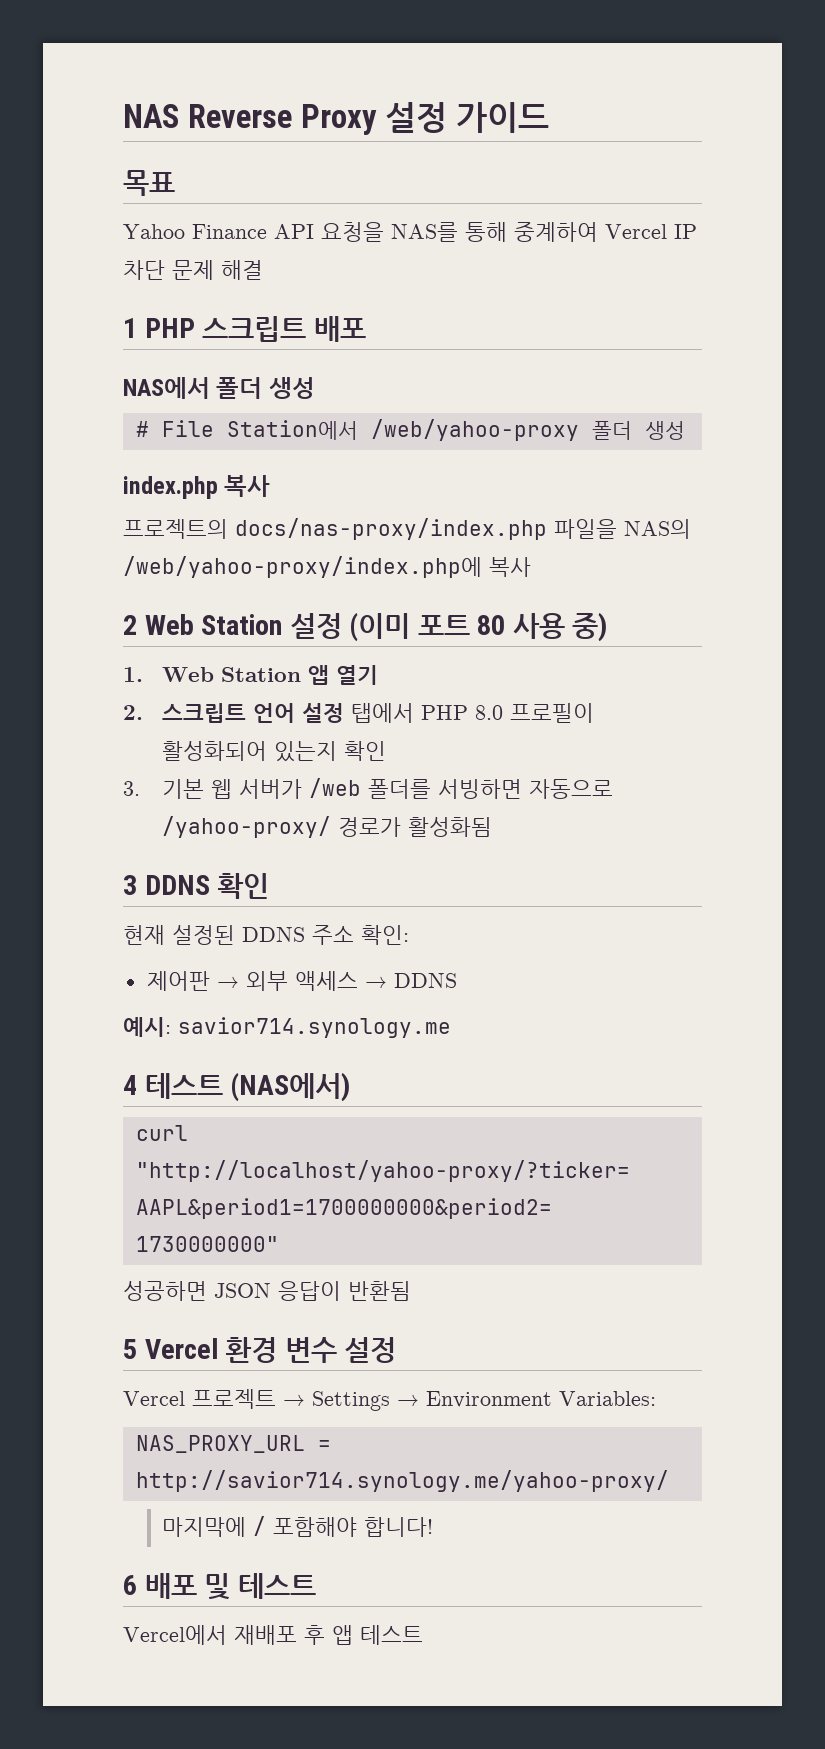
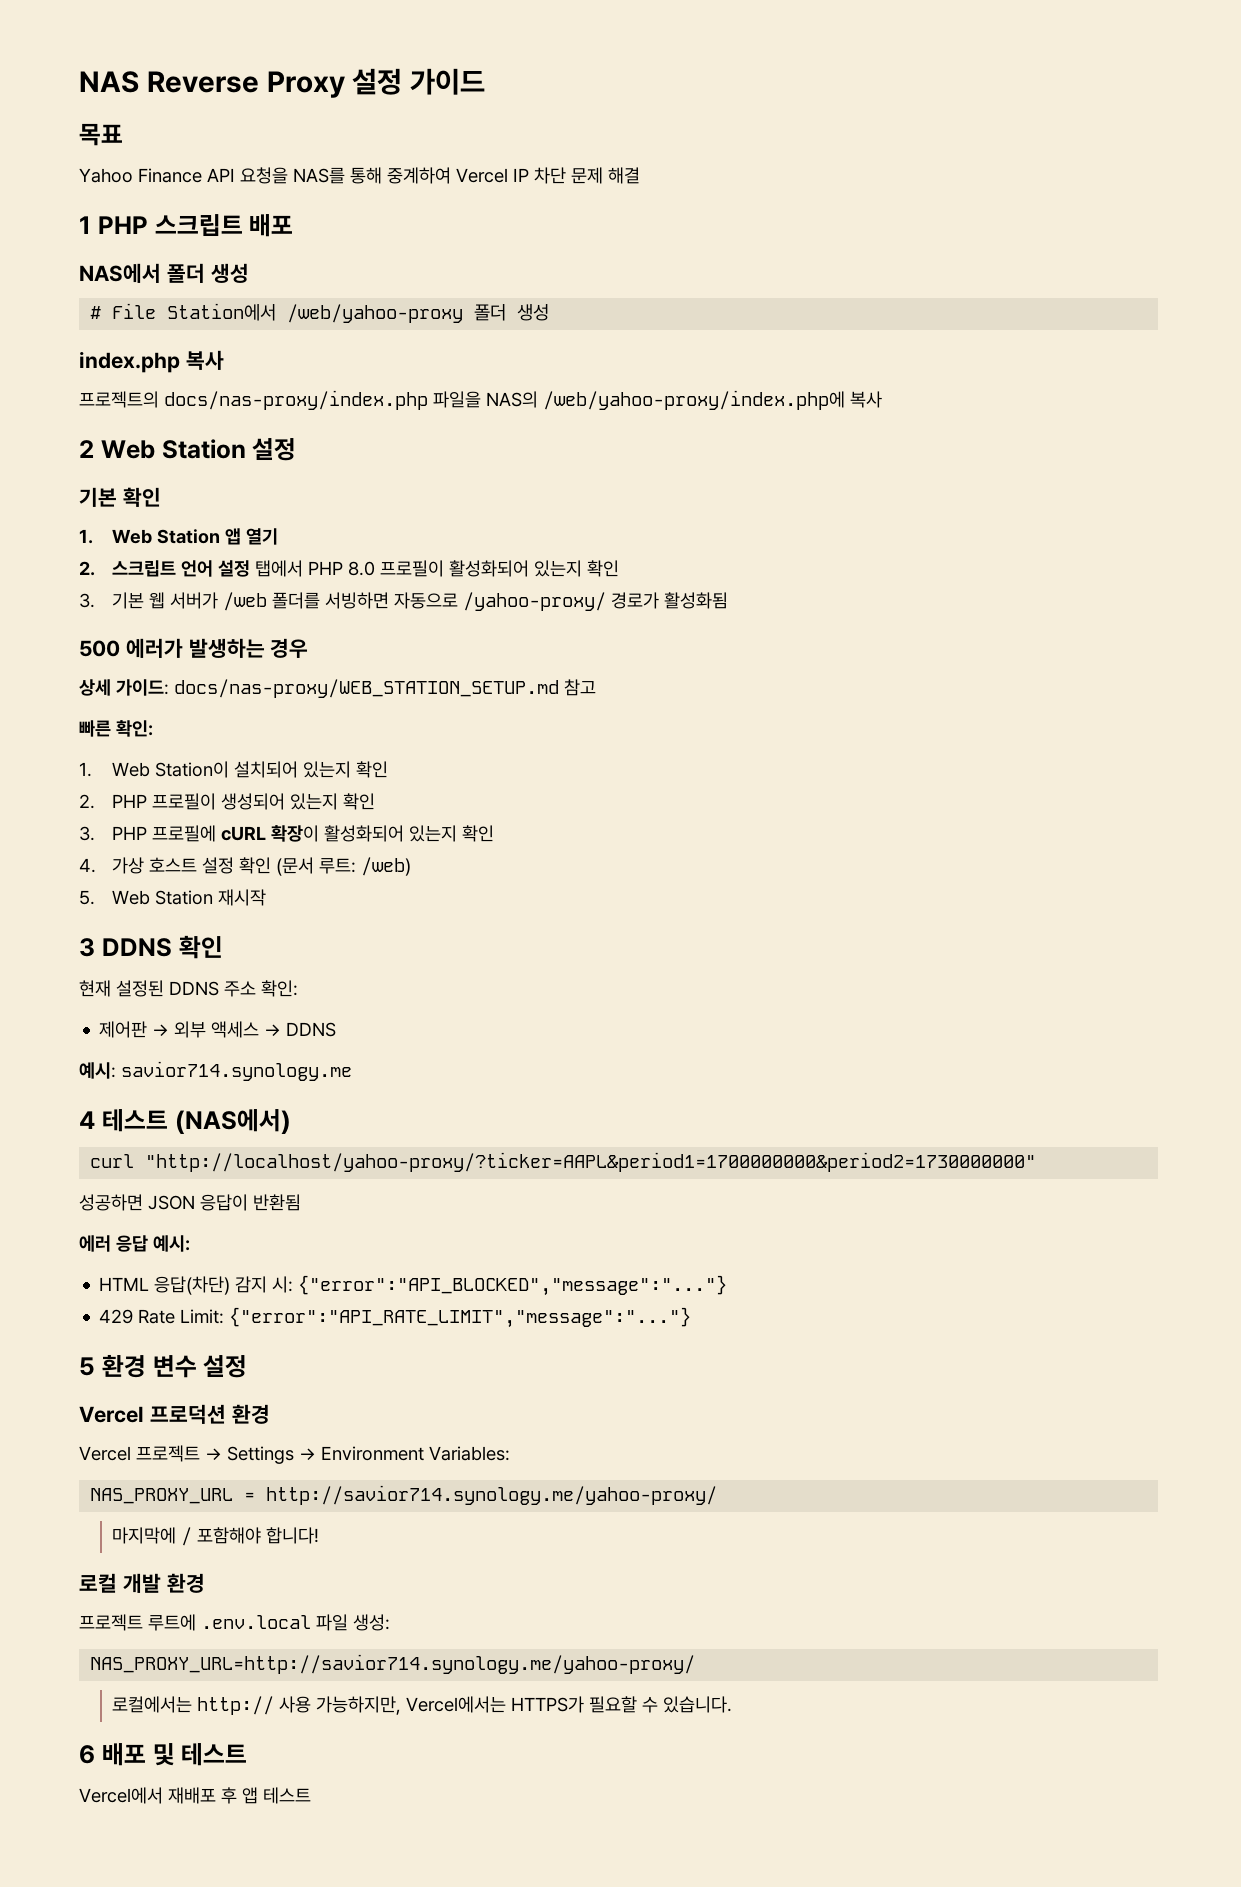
- 2 Web Station 설정 (이미 포트 80 사용 중)
+ 2 Web Station 설정
+ 기본 확인
+ 500 에러가 발생하는 경우
+ 상세 가이드: docs/nas-proxy/WEB_STATION_SETUP.md 참고
+ 빠른 확인:
+ 1. Web Station이 설치되어 있는지 확인
+ 2. PHP 프로필이 생성되어 있는지 확인
+ 3. PHP 프로필에 cURL 확장이 활성화되어 있는지 확인
+ 4. 가상 호스트 설정 확인 (문서 루트: /web)
+ 5. Web Station 재시작
+ 에러 응답 예시:
+ HTML 응답(차단) 감지 시: {"error":"API_BLOCKED","message":"..."}
+ 429 Rate Limit: {"error":"API_RATE_LIMIT","message":"..."}
- 5 Vercel 환경 변수 설정
+ 5 환경 변수 설정
+ Vercel 프로덕션 환경
+ 로컬 개발 환경
+ 프로젝트 루트에 .env.local 파일 생성:
+ NAS_PROXY_URL=http://savior714.synology.me/yahoo-proxy/
+ 로컬에서는 http:// 사용 가능하지만, Vercel에서는 HTTPS가 필요할 수 있습니다.

